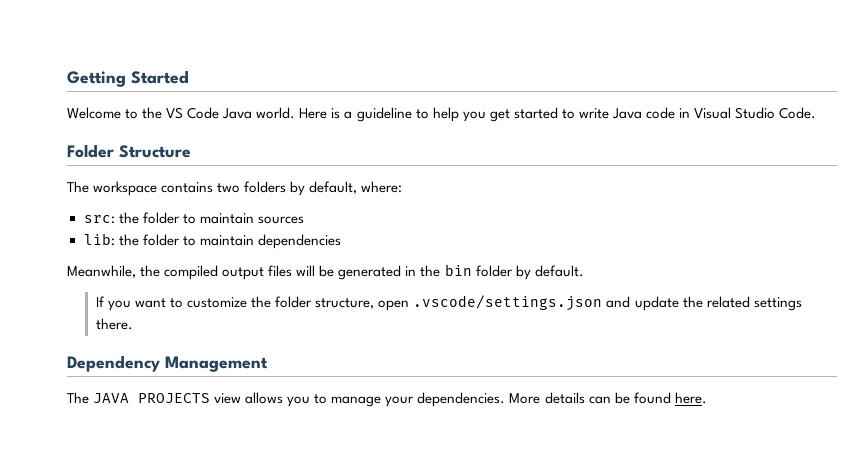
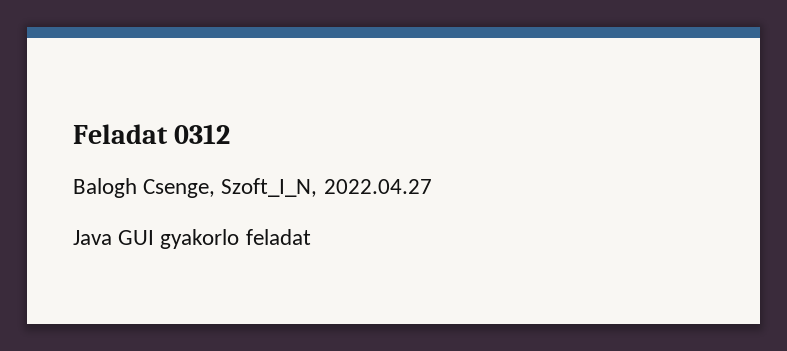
- Getting Started
- Welcome to the VS Code Java world. Here is a guideline to help you get started to write Java code in Visual Studio Code.
- Folder Structure
- The workspace contains two folders by default, where:
- src: the folder to maintain sources
- lib: the folder to maintain dependencies
- Meanwhile, the compiled output files will be generated in the bin folder by default.
- If you want to customize the folder structure, open .vscode/settings.json and update the related settings there.
- Dependency Management
- The JAVA PROJECTS view allows you to manage your dependencies. More details can be found here.
+ Feladat 0312
+ Balogh Csenge, Szoft_I_N, 2022.04.27
+ Java GUI gyakorlo feladat

